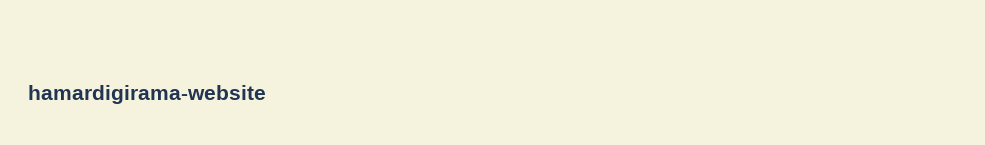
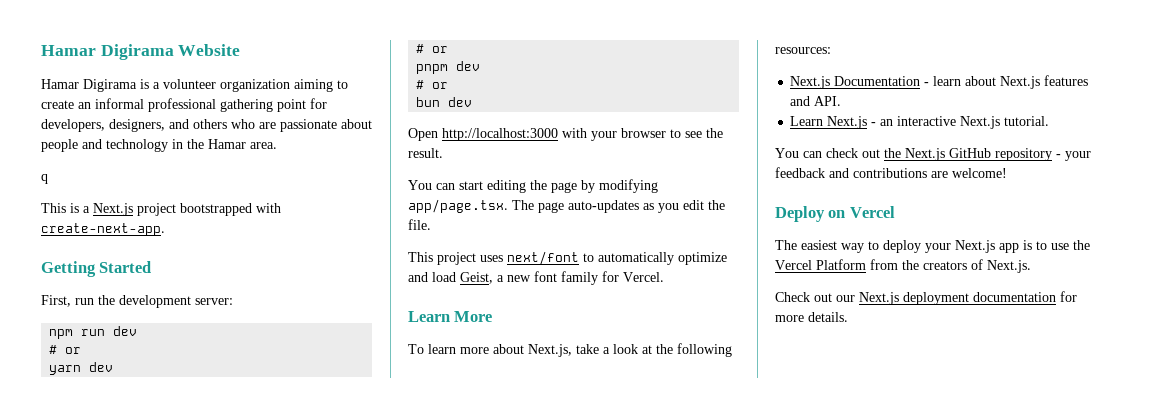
- hamardigirama-website
+ Hamar Digirama Website
+ Hamar Digirama is a volunteer organization aiming to create an informal professional gathering point for developers, designers, and others who are passionate about people and technology in the Hamar area.
+ q
+ This is a Next.js project bootstrapped with create-next-app.
+ Getting Started
+ First, run the development server:
+ npm run dev
+ # or
+ yarn dev
+ # or
+ pnpm dev
+ # or
+ bun dev
+ Open http://localhost:3000 with your browser to see the result.
+ You can start editing the page by modifying app/page.tsx. The page auto-updates as you edit the file.
+ This project uses next/font to automatically optimize and load Geist, a new font family for Vercel.
+ Learn More
+ To learn more about Next.js, take a look at the following resources:
+ Next.js Documentation - learn about Next.js features and API.
+ Learn Next.js - an interactive Next.js tutorial.
+ You can check out the Next.js GitHub repository - your feedback and contributions are welcome!
+ Deploy on Vercel
+ The easiest way to deploy your Next.js app is to use the Vercel Platform from the creators of Next.js.
+ Check out our Next.js deployment documentation for more details.

